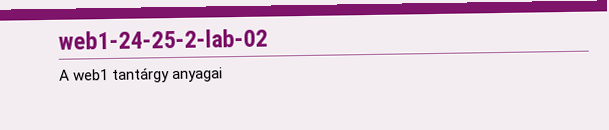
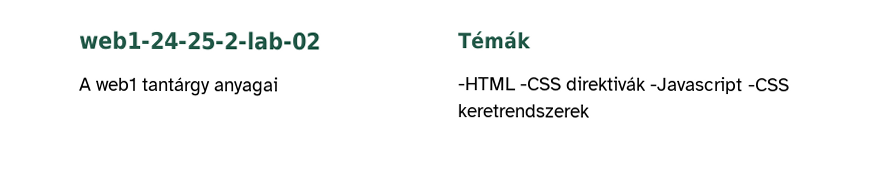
+ Témák
+ -HTML -CSS direktivák -Javascript -CSS keretrendszerek

